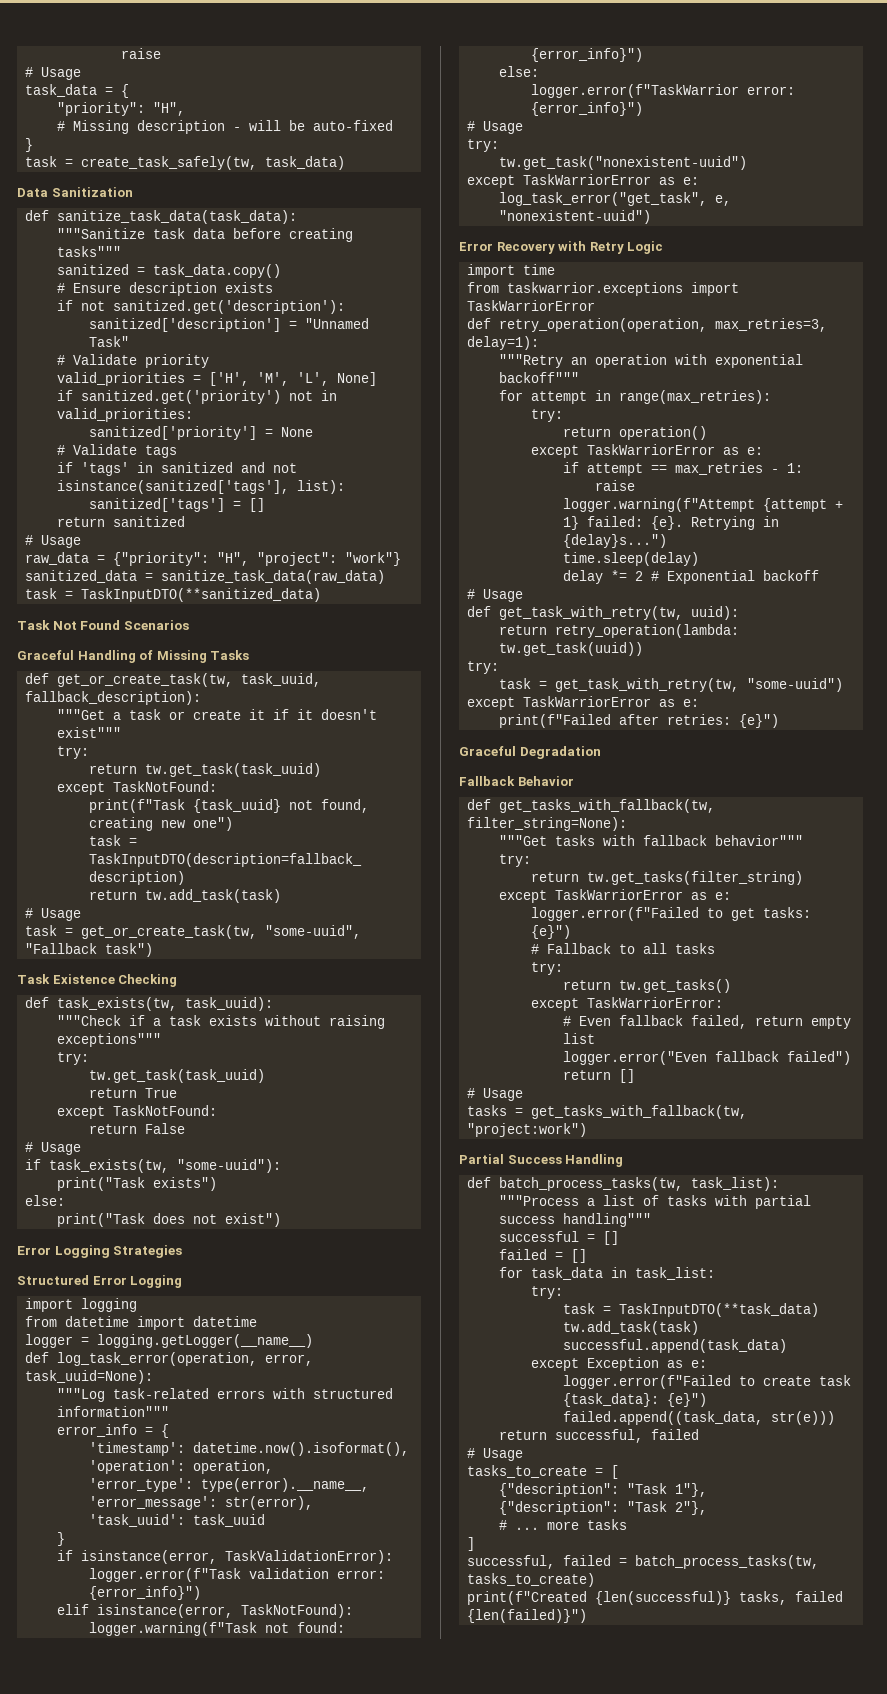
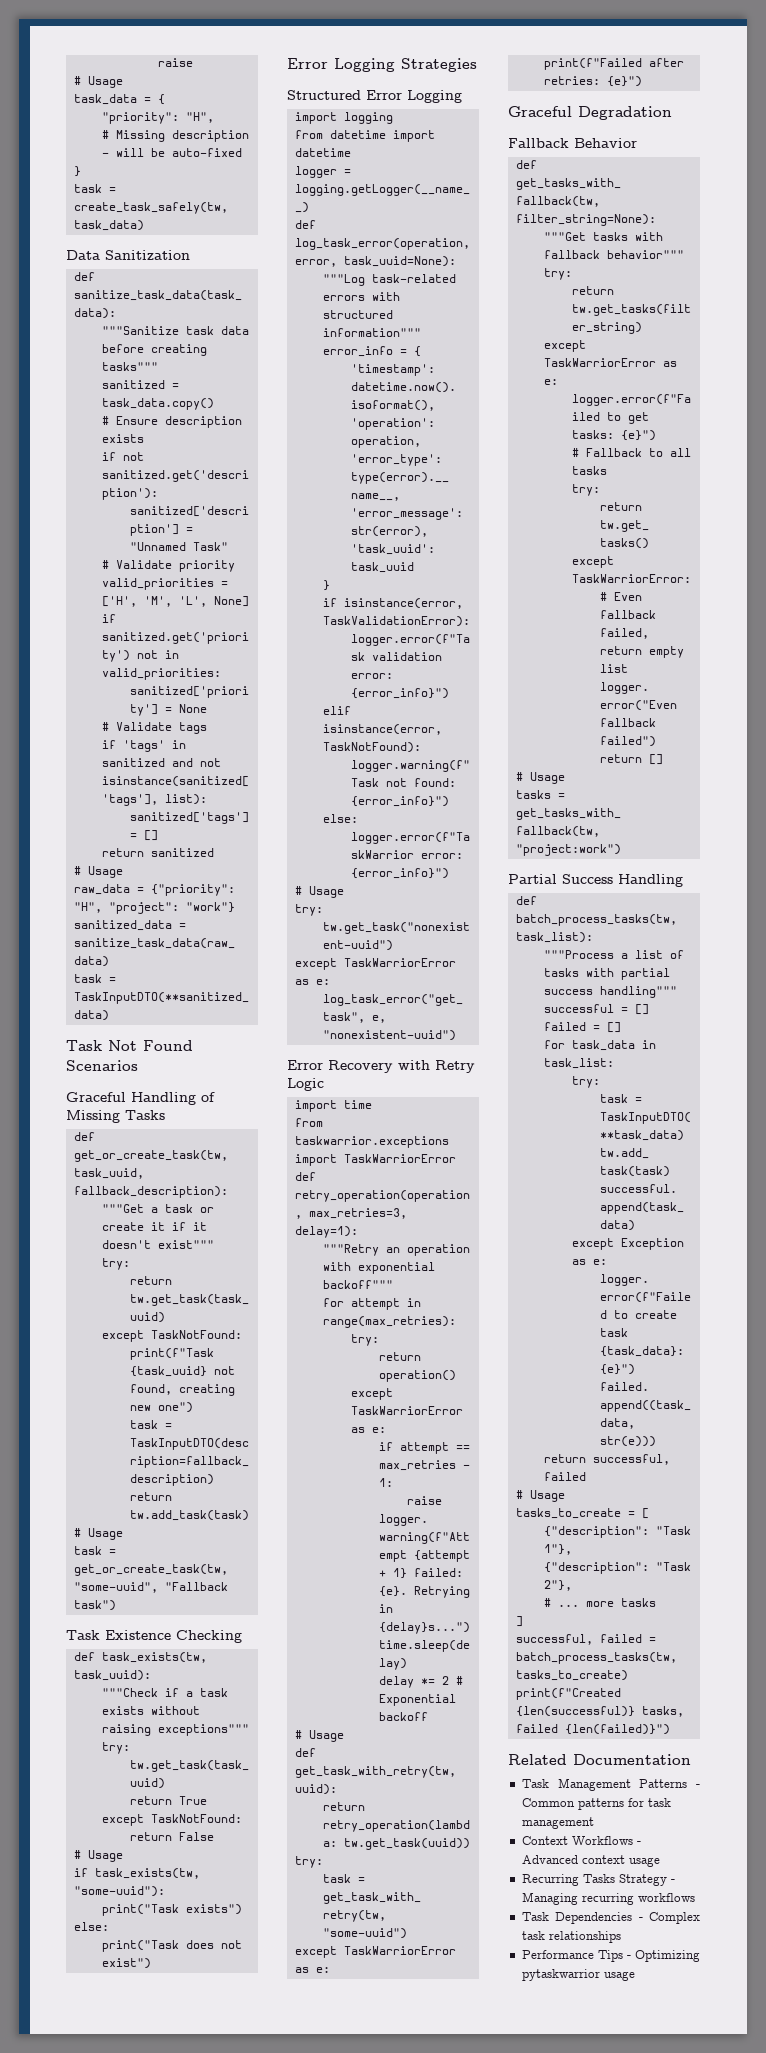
+ Related Documentation
+ Task Management Patterns - Common patterns for task management
+ Context Workflows - Advanced context usage
+ Recurring Tasks Strategy - Managing recurring workflows
+ Task Dependencies - Complex task relationships
+ Performance Tips - Optimizing pytaskwarrior usage

